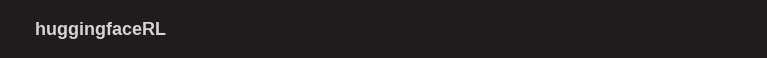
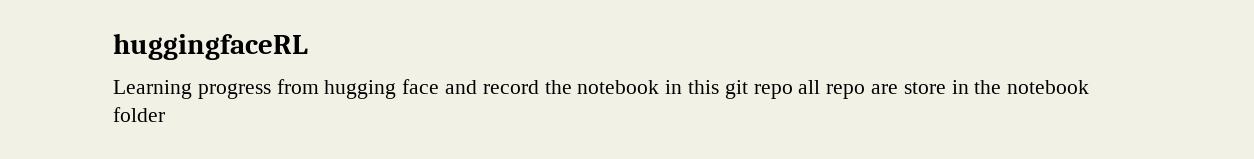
+ Learning progress from hugging face and record the notebook in this git repo all repo are store in the notebook folder

